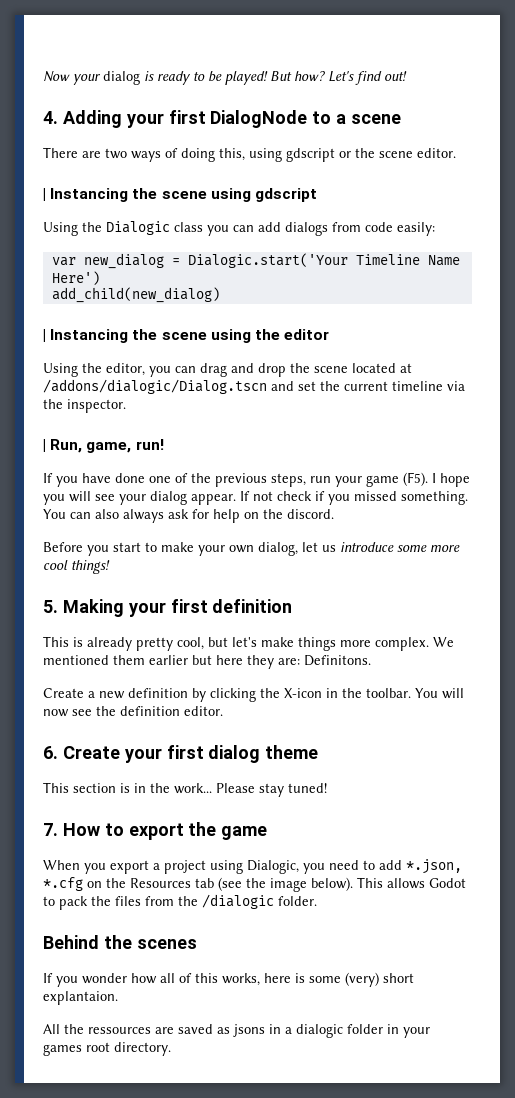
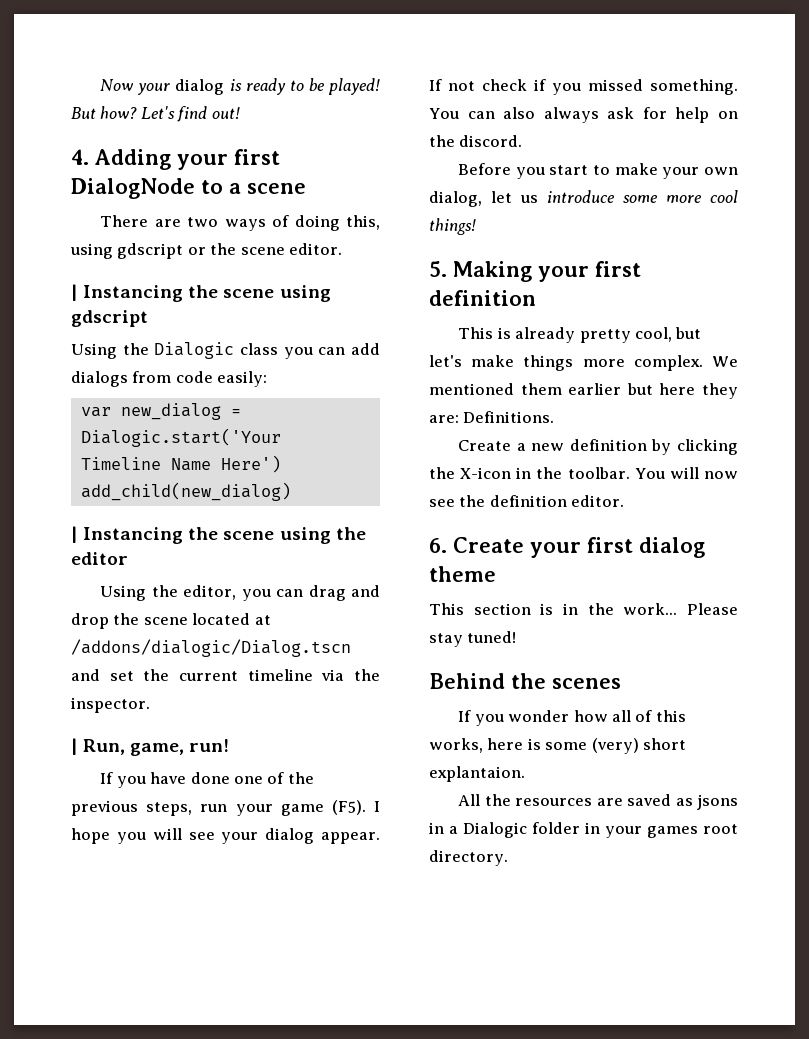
- We mentioned them earlier but here they are: Definitons.
+ We mentioned them earlier but here they are: Definitions.
- 7. How to export the game
- When you export a project using Dialogic, you need to add *.json, *.cfg on the Resources tab (see the image below). This allows Godot to pack the files from the /dialogic folder.
- All the ressources are saved as jsons in a dialogic folder in your games root directory.
+ All the resources are saved as jsons in a Dialogic folder in your games root directory.

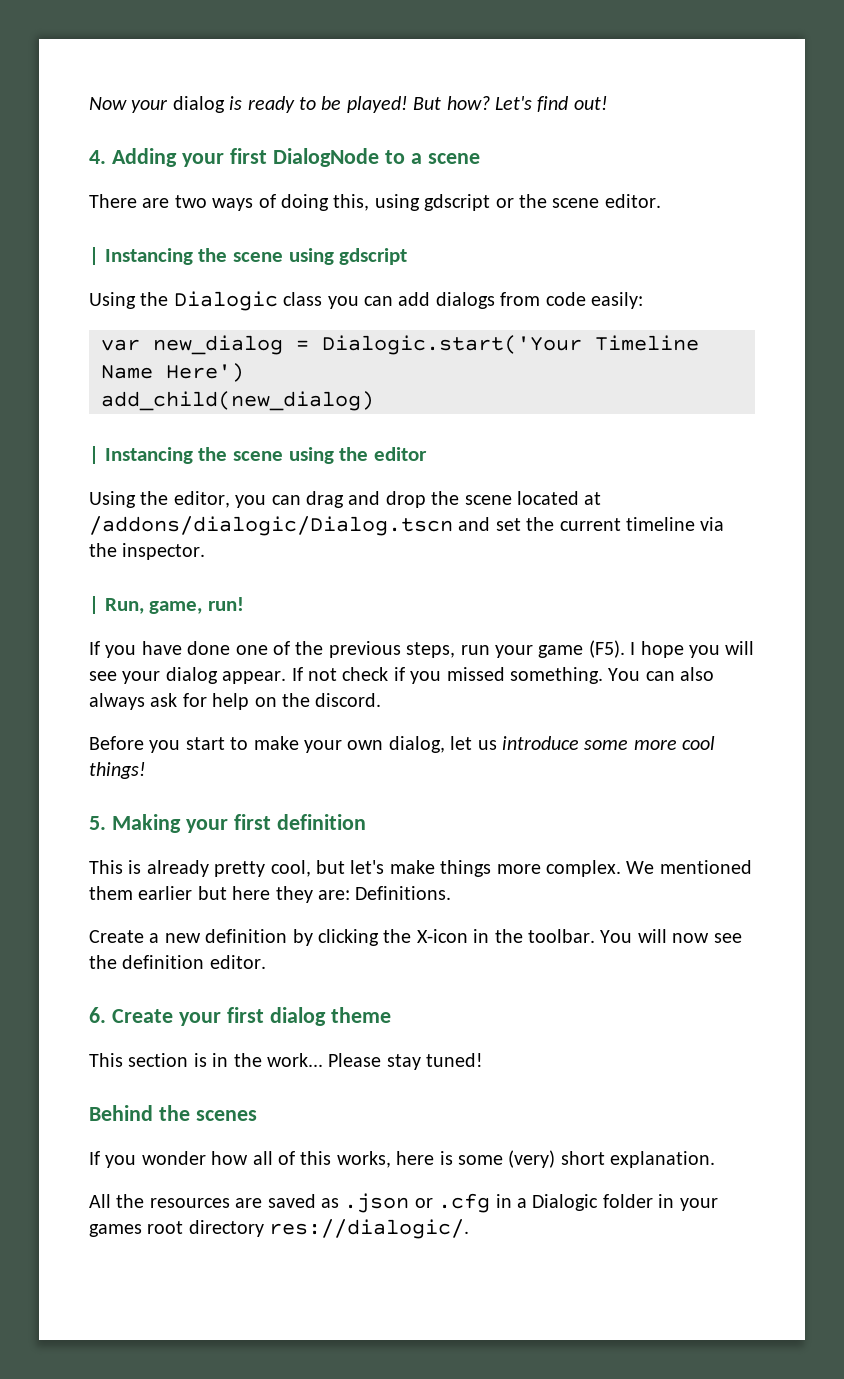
- If you wonder how all of this works, here is some (very) short explantaion.
+ If you wonder how all of this works, here is some (very) short explanation.
- All the resources are saved as jsons in a Dialogic folder in your games root directory.
+ All the resources are saved as .json or .cfg in a Dialogic folder in your games root directory res://dialogic/.

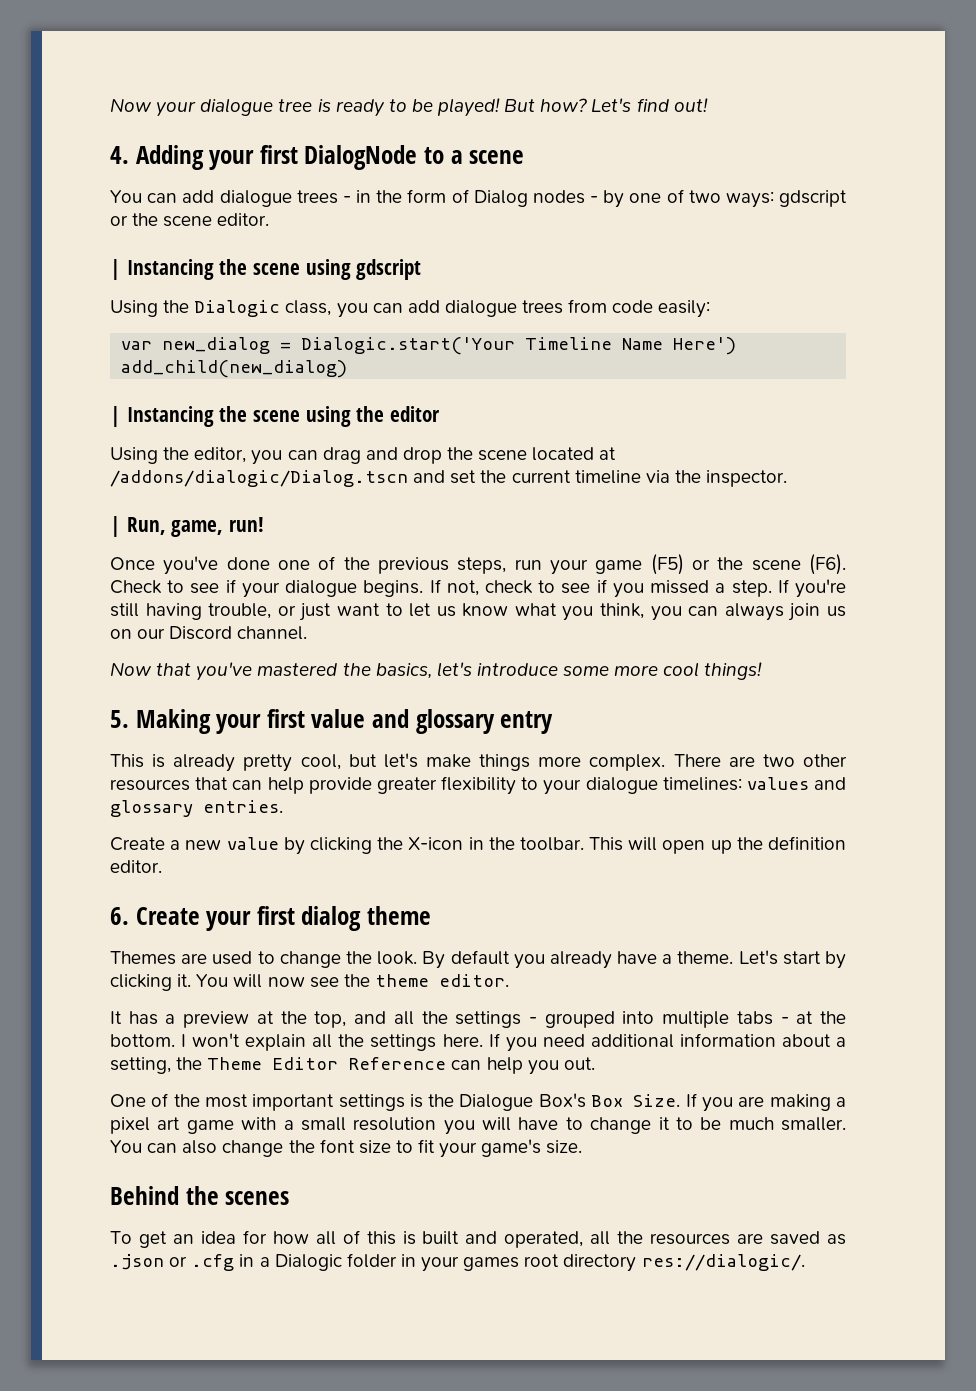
- Now your dialog is ready to be played!
+ Now your dialogue tree is ready to be played!
- There are two ways of doing this, using gdscript or the scene editor.
+ You can add dialogue trees - in the form of Dialog nodes - by one of two ways: gdscript or the scene editor.
- Using the Dialogic class you can add dialogs from code easily:
+ Using the Dialogic class, you can add dialogue trees from code easily:
- If you have done one of the previous steps, run your game (F5). I hope you will see your dialog appear. If not check if you missed something. You can also always ask for help on the discord.
- Before you start to make your own dialog, let us introduce some more cool things!
+ Once you've done one of the previous steps, run your game (F5) or the scene (F6). Check to see if your dialogue begins. If not, check to see if you missed a step. If you're still having trouble, or just want to let us know what you think, you can always join us on our Discord channel.
+ Now that you've mastered the basics, let's introduce some more cool things!
- 5. Making your first definition
+ 5. Making your first value and glossary entry
- We mentioned them earlier but here they are: Definitions.
+ There are two other resources that can help provide greater flexibility to your dialogue timelines: values and glossary entries.
- Create a new definition by clicking the X-icon in the toolbar.
+ Create a new value by clicking the X-icon in the toolbar.
- You will now see the definition editor.
+ This will open up the definition editor.
- This section is in the work... Please stay tuned!
+ Themes are used to change the look. By default you already have a theme. Let's start by clicking it. You will now see the theme editor.
+ It has a preview at the top, and all the settings - grouped into multiple tabs - at the bottom. I won't explain all the settings here. If you need additional information about a setting, the Theme Editor Reference can help you out.
+ One of the most important settings is the Dialogue Box's Box Size. If you are making a pixel art game with a small resolution you will have to change it to be much smaller. You can also change the font size to fit your game's size.
  Behind the scenes
- If you wonder how all of this works, here is some (very) short explanation.
- All the resources are saved as .json or .cfg in a Dialogic folder in your games root directory res://dialogic/.
+ To get an idea for how all of this is built and operated, all the resources are saved as .json or .cfg in a Dialogic folder in your games root directory res://dialogic/.

